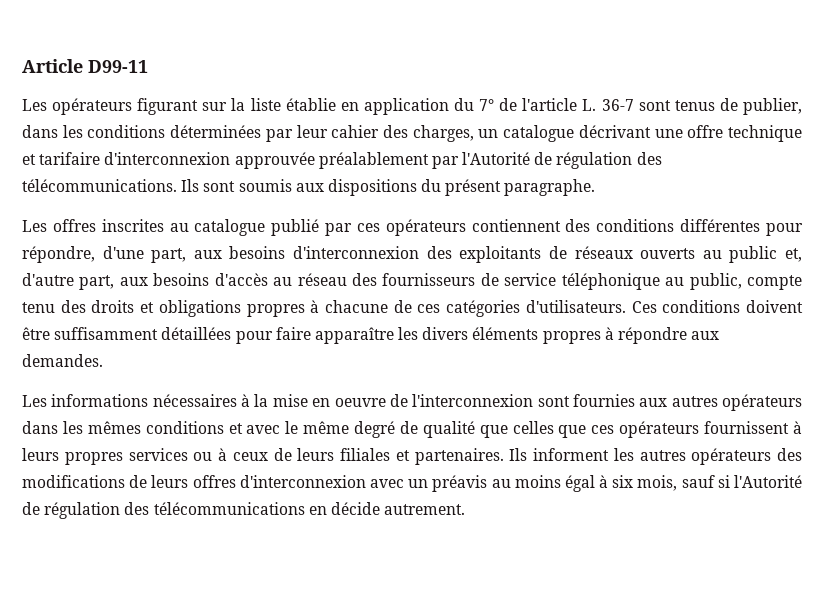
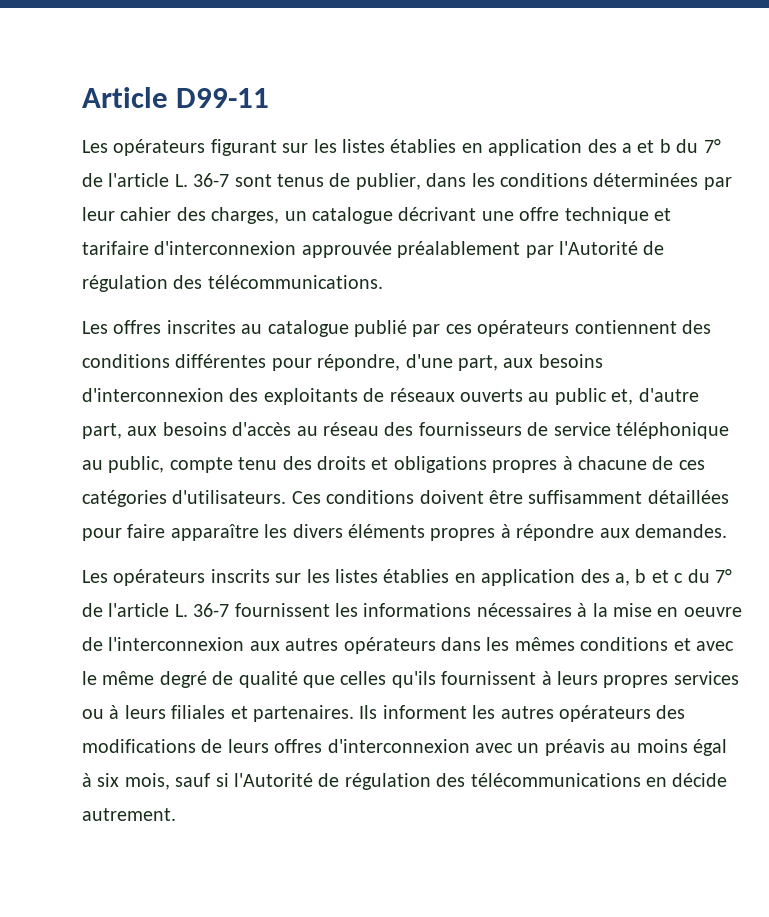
- Les opérateurs figurant sur la liste établie en application du 7° de l'article L. 36-7 sont tenus de publier, dans les conditions déterminées par leur cahier des charges, un catalogue décrivant une offre technique et tarifaire d'interconnexion approuvée préalablement par l'Autorité de régulation des télécommunications. Ils sont soumis aux dispositions du présent paragraphe.
+ Les opérateurs figurant sur les listes établies en application des a et b du 7° de l'article L. 36-7 sont tenus de publier, dans les conditions déterminées par leur cahier des charges, un catalogue décrivant une offre technique et tarifaire d'interconnexion approuvée préalablement par l'Autorité de régulation des télécommunications.
- Les informations nécessaires à la mise en oeuvre de l'interconnexion sont fournies aux autres opérateurs dans les mêmes conditions et avec le même degré de qualité que celles que ces opérateurs fournissent à leurs propres services ou à ceux de leurs filiales et partenaires.
+ Les opérateurs inscrits sur les listes établies en application des a, b et c du 7° de l'article L. 36-7 fournissent les informations nécessaires à la mise en oeuvre de l'interconnexion aux autres opérateurs dans les mêmes conditions et avec le même degré de qualité que celles qu'ils fournissent à leurs propres services ou à leurs filiales et partenaires.

